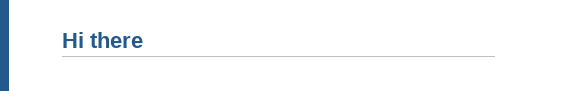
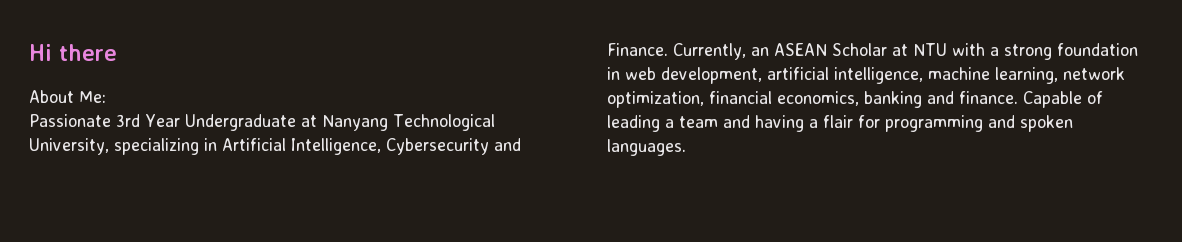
+ About Me:
+ Passionate 3rd Year Undergraduate at Nanyang Technological University, specializing in Artificial Intelligence, Cybersecurity and Finance. Currently, an ASEAN Scholar at NTU with a strong foundation in web development, artificial intelligence, machine learning, network optimization, financial economics, banking and finance. Capable of leading a team and having a flair for programming and spoken languages.

